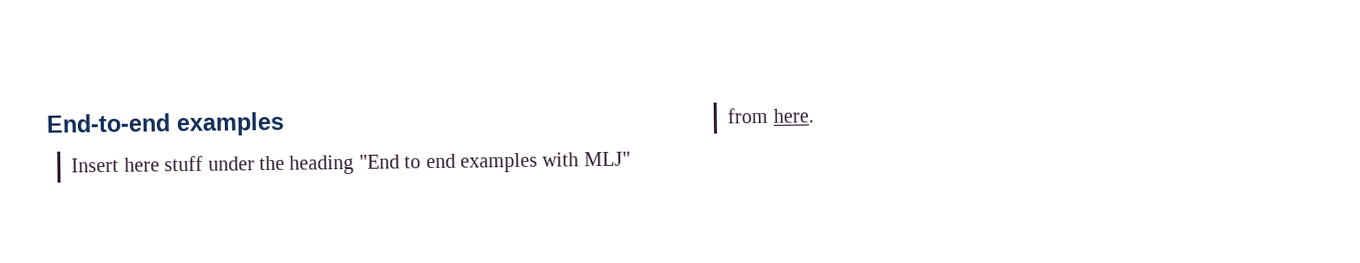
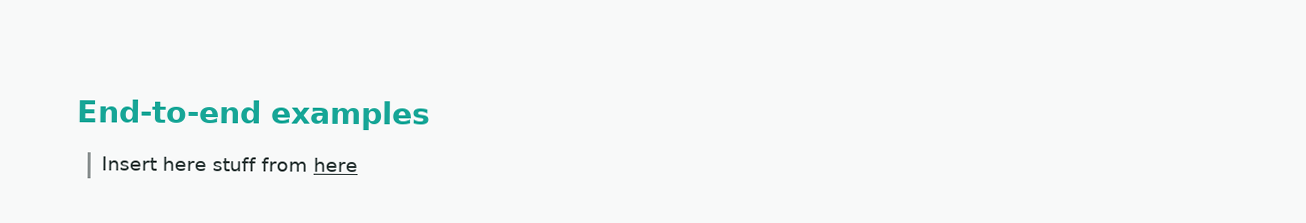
- Insert here stuff under the heading "End to end examples with MLJ" from here.
+ Insert here stuff from here

